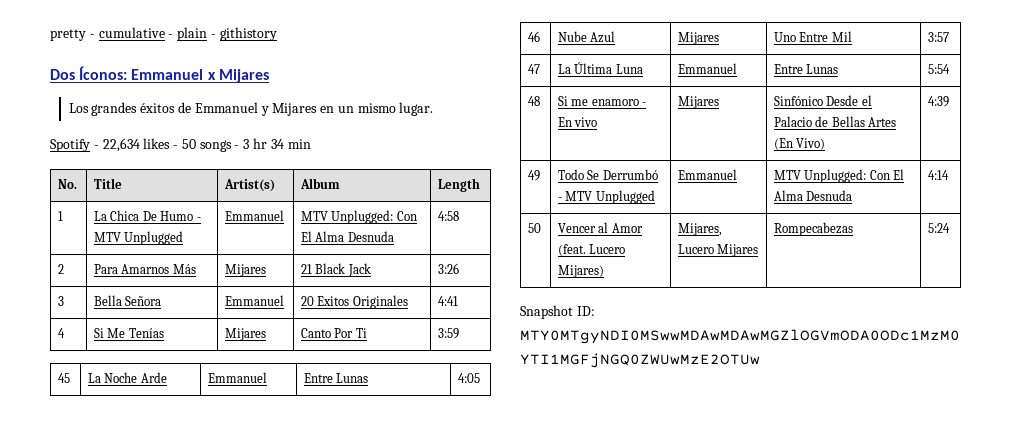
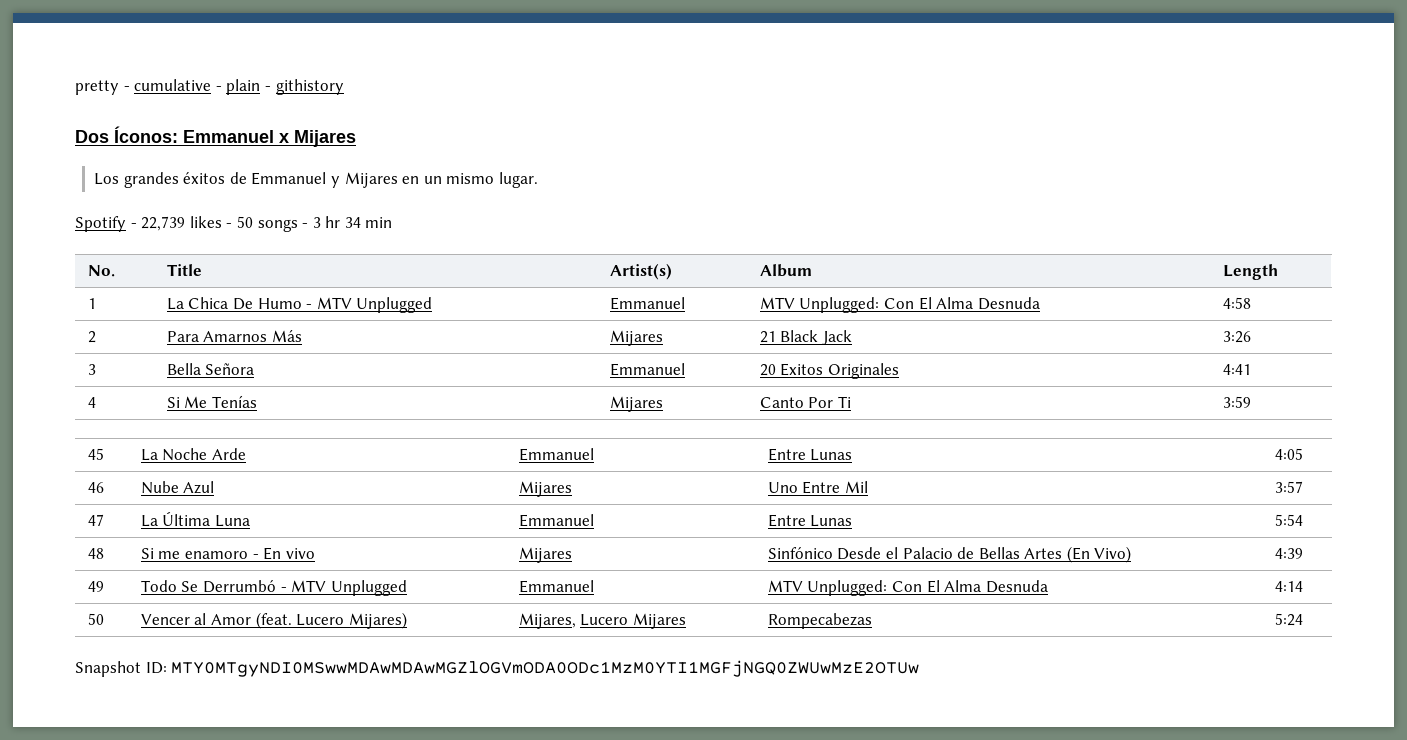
- Spotify - 22,634 likes - 50 songs - 3 hr 34 min
+ Spotify - 22,739 likes - 50 songs - 3 hr 34 min

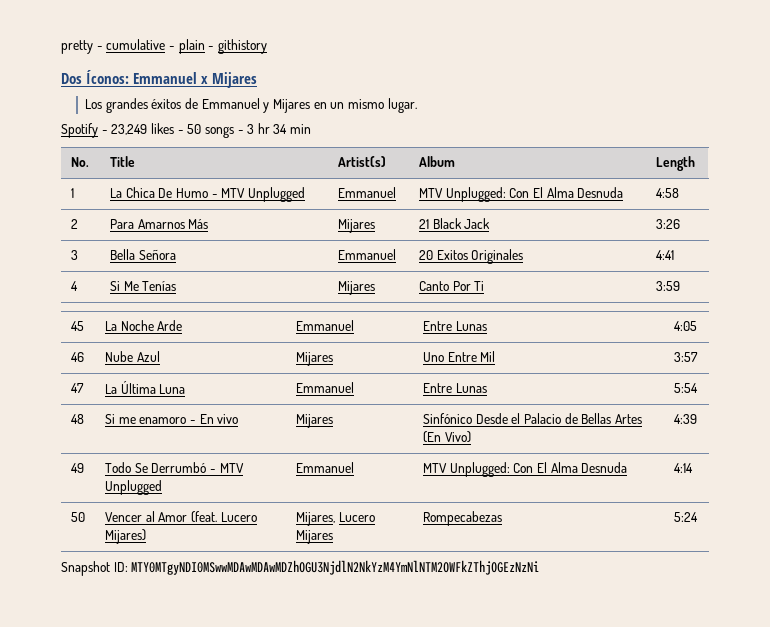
- Spotify - 22,739 likes - 50 songs - 3 hr 34 min
+ Spotify - 23,249 likes - 50 songs - 3 hr 34 min
- Snapshot ID: MTY0MTgyNDI0MSwwMDAwMDAwMGZlOGVmODA0ODc1MzM0YTI1MGFjNGQ0ZWUwMzE2OTUw
+ Snapshot ID: MTY0MTgyNDI0MSwwMDAwMDAwMDZhOGU3NjdlN2NkYzM4YmNlNTM2OWFkZThjOGEzNzNi

